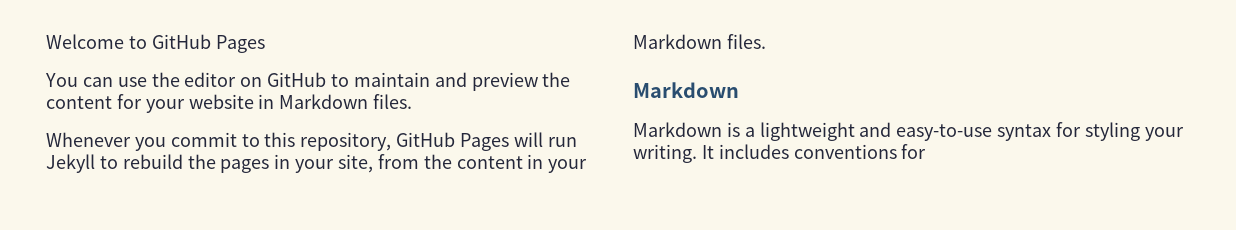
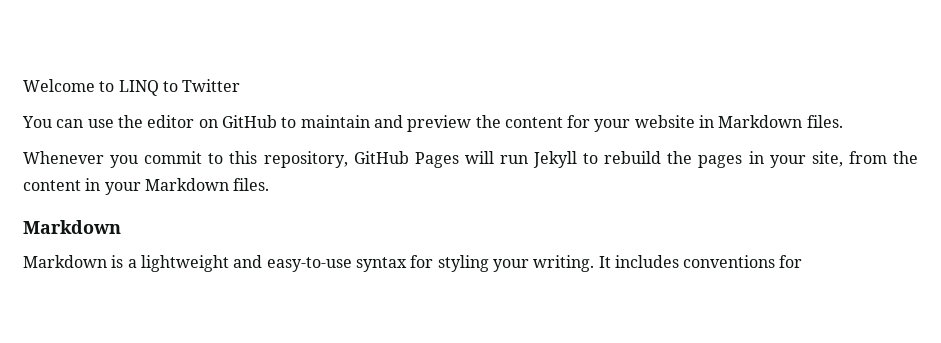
- Welcome to GitHub Pages
+ Welcome to LINQ to Twitter

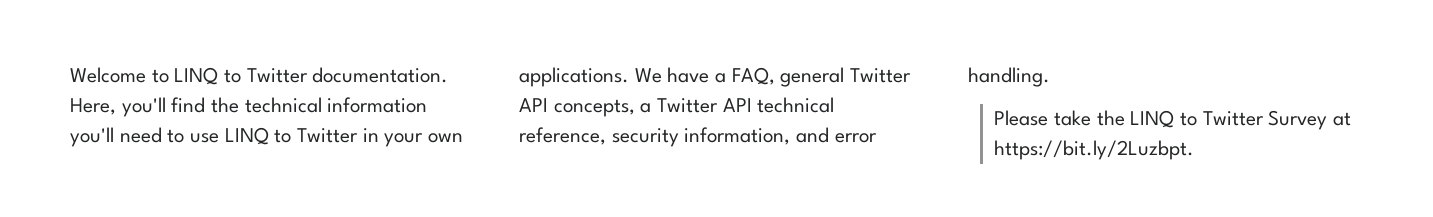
- Welcome to LINQ to Twitter
- You can use the editor on GitHub to maintain and preview the content for your website in Markdown files.
- Whenever you commit to this repository, GitHub Pages will run Jekyll to rebuild the pages in your site, from the content in your Markdown files.
- Markdown
- Markdown is a lightweight and easy-to-use syntax for styling your writing. It includes conventions for
+ Welcome to LINQ to Twitter documentation. Here, you'll find the technical information you'll need to use LINQ to Twitter in your own applications. We have a FAQ, general Twitter API concepts, a Twitter API technical reference, security information, and error handling.
+ Please take the LINQ to Twitter Survey at https://bit.ly/2Luzbpt.

